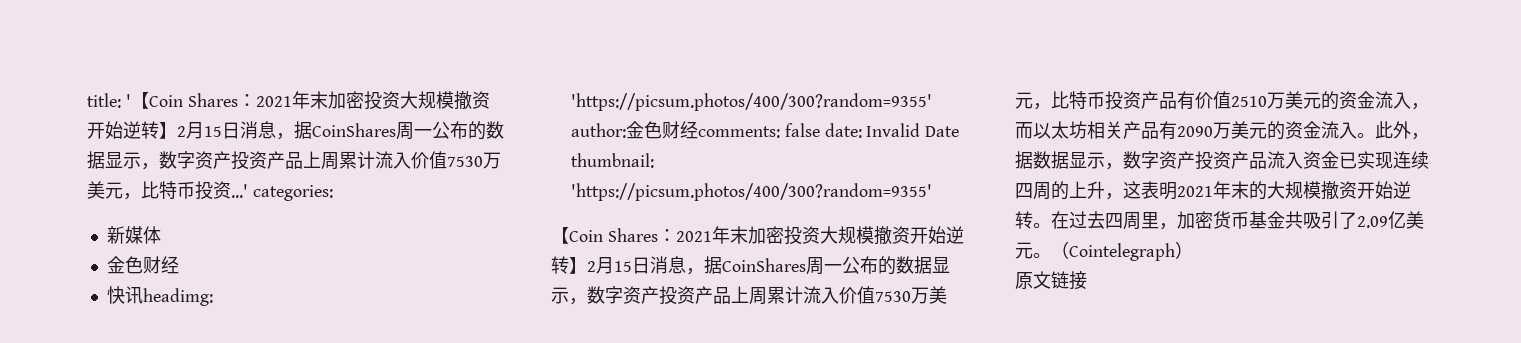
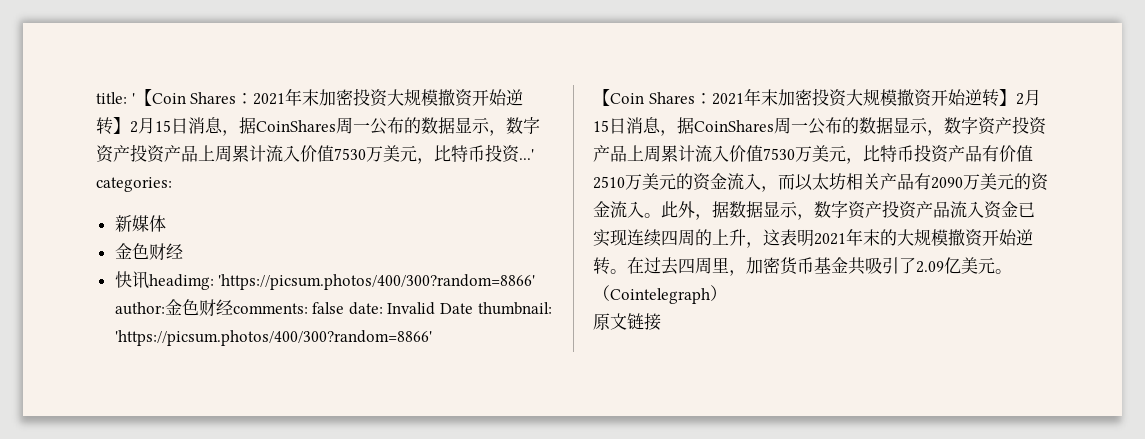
- 快讯headimg: 'https://picsum.photos/400/300?random=9355' author:金色财经comments: false date: Invalid Date thumbnail: 'https://picsum.photos/400/300?random=9355'
+ 快讯headimg: 'https://picsum.photos/400/300?random=8866' author:金色财经comments: false date: Invalid Date thumbnail: 'https://picsum.photos/400/300?random=8866'

